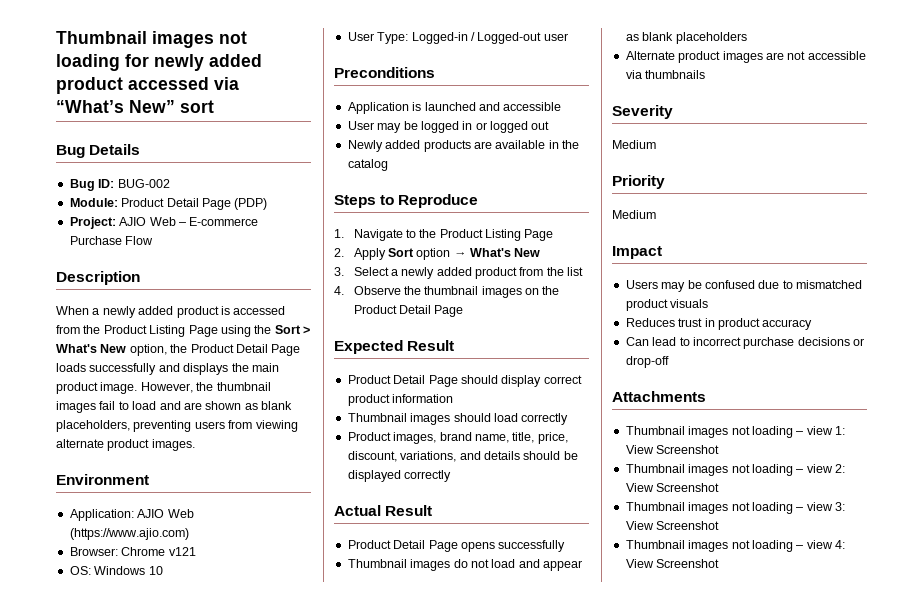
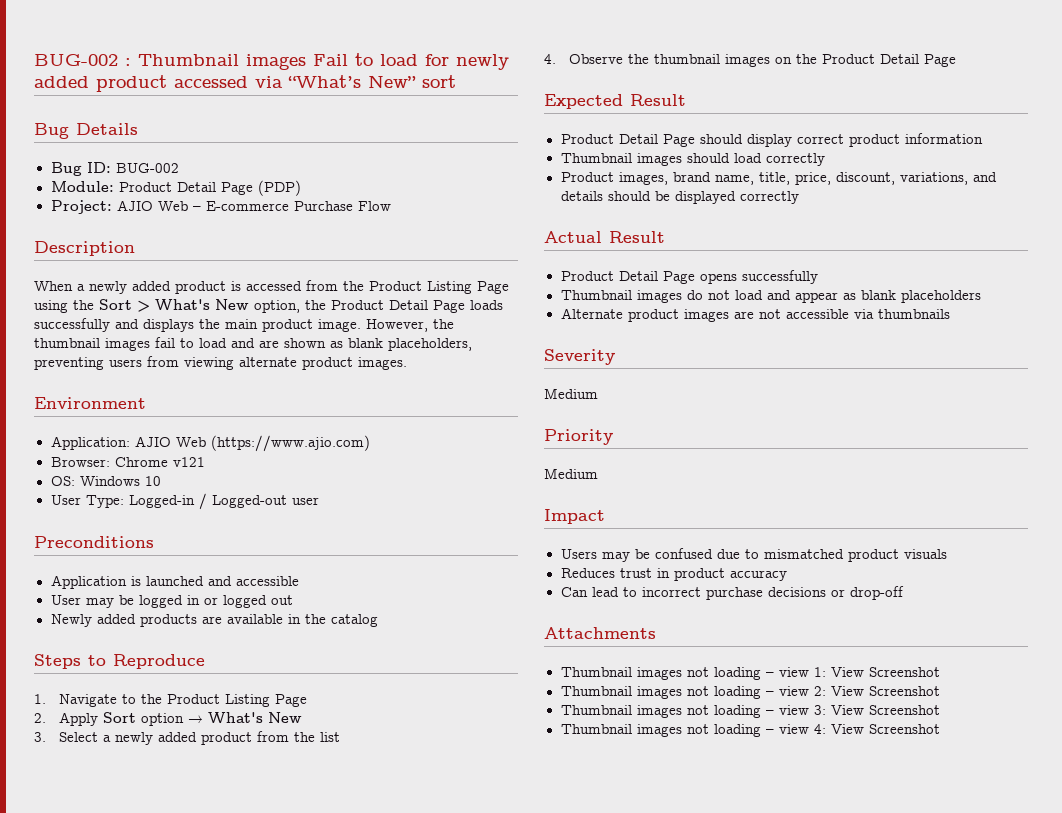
- Thumbnail images not loading for newly added product accessed via “What’s New” sort
+ BUG-002 : Thumbnail images Fail to load for newly added product accessed via “What’s New” sort

